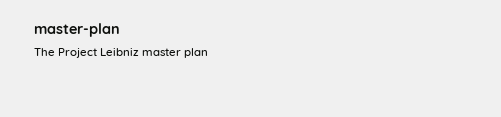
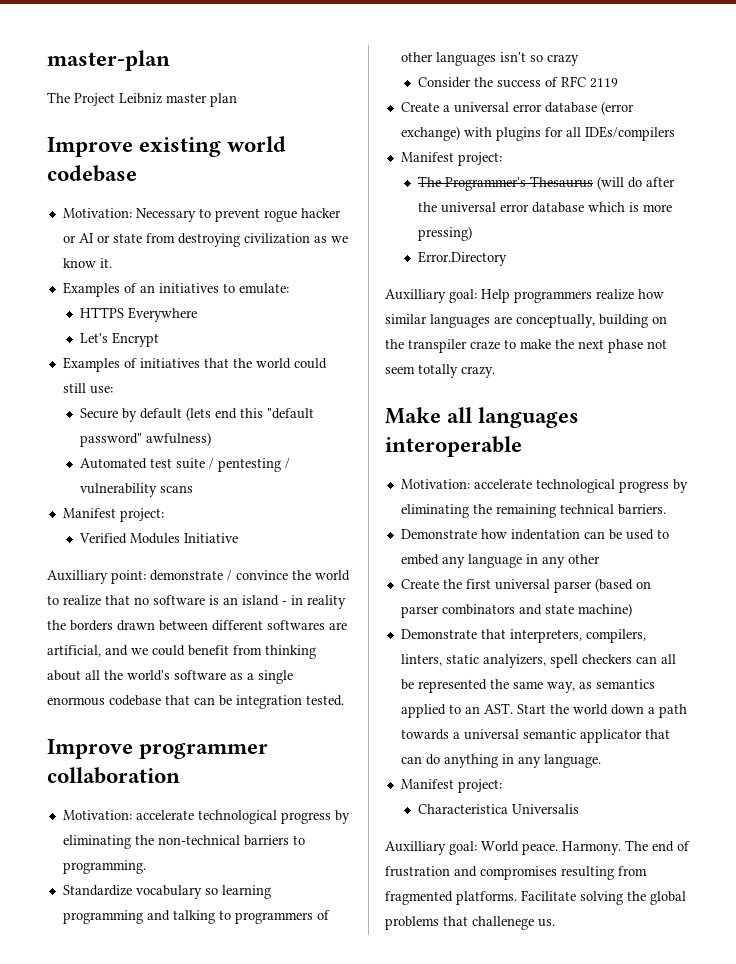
+ Improve existing world codebase
+ Motivation: Necessary to prevent rogue hacker or AI or state from destroying civilization as we know it.
+ Examples of an initiatives to emulate:
+ HTTPS Everywhere
+ Let's Encrypt
+ Examples of initiatives that the world could still use:
+ Secure by default (lets end this "default password" awfulness)
+ Automated test suite / pentesting / vulnerability scans
+ Manifest project:
+ Verified Modules Initiative
+ Auxilliary point: demonstrate / convince the world to realize that no software is an island - in reality the borders drawn between different softwares are artificial, and we could benefit from thinking about all the world's software as a single enormous codebase that can be integration tested.
+ Improve programmer collaboration
+ Motivation: accelerate technological progress by eliminating the non-technical barriers to programming.
+ Standardize vocabulary so learning programming and talking to programmers of other languages isn't so crazy
+ Consider the success of RFC 2119
+ Create a universal error database (error exchange) with plugins for all IDEs/compilers
+ Manifest project:
+ The Programmer's Thesaurus (will do after the universal error database which is more pressing)
+ Error.Directory
+ Auxilliary goal: Help programmers realize how similar languages are conceptually, building on the transpiler craze to make the next phase not seem totally crazy.
+ Make all languages interoperable
+ Motivation: accelerate technological progress by eliminating the remaining technical barriers.
+ Demonstrate how indentation can be used to embed any language in any other
+ Create the first universal parser (based on parser combinators and state machine)
+ Demonstrate that interpreters, compilers, linters, static analyizers, spell checkers can all be represented the same way, as semantics applied to an AST. Start the world down a path towards a universal semantic applicator that can do anything in any language.
+ Manifest project:
+ Characteristica Universalis
+ Auxilliary goal: World peace. Harmony. The end of frustration and compromises resulting from fragmented platforms. Facilitate solving the global problems that challenege us.

